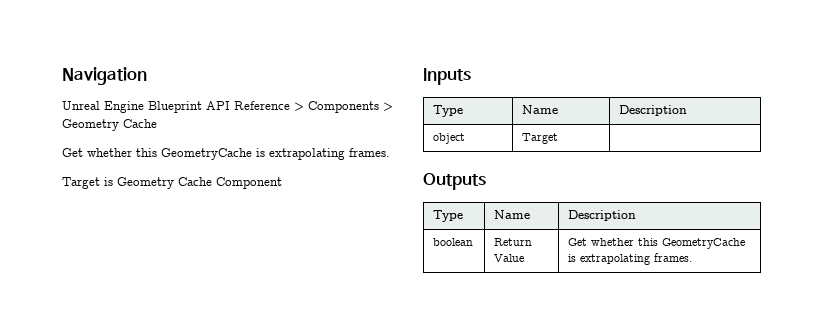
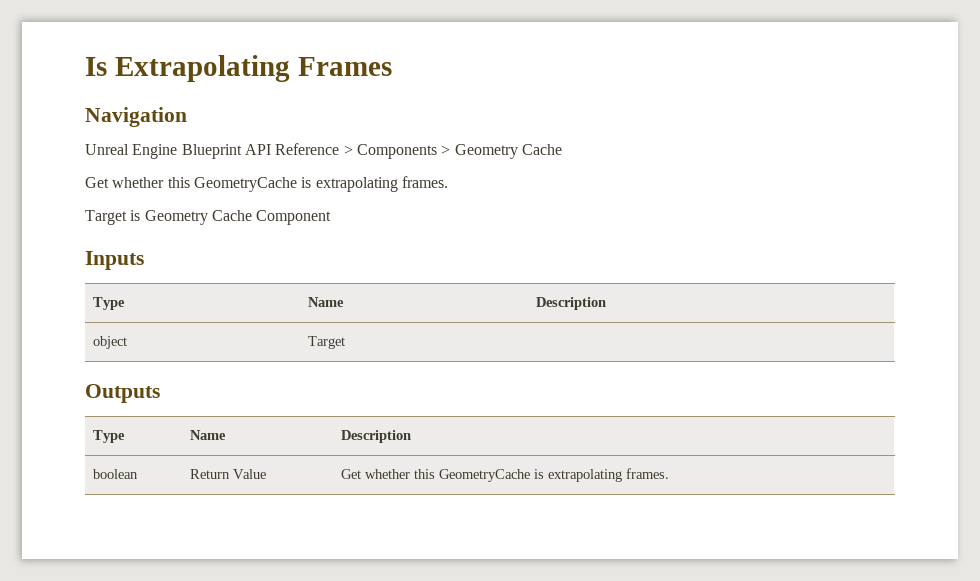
+ Is Extrapolating Frames

